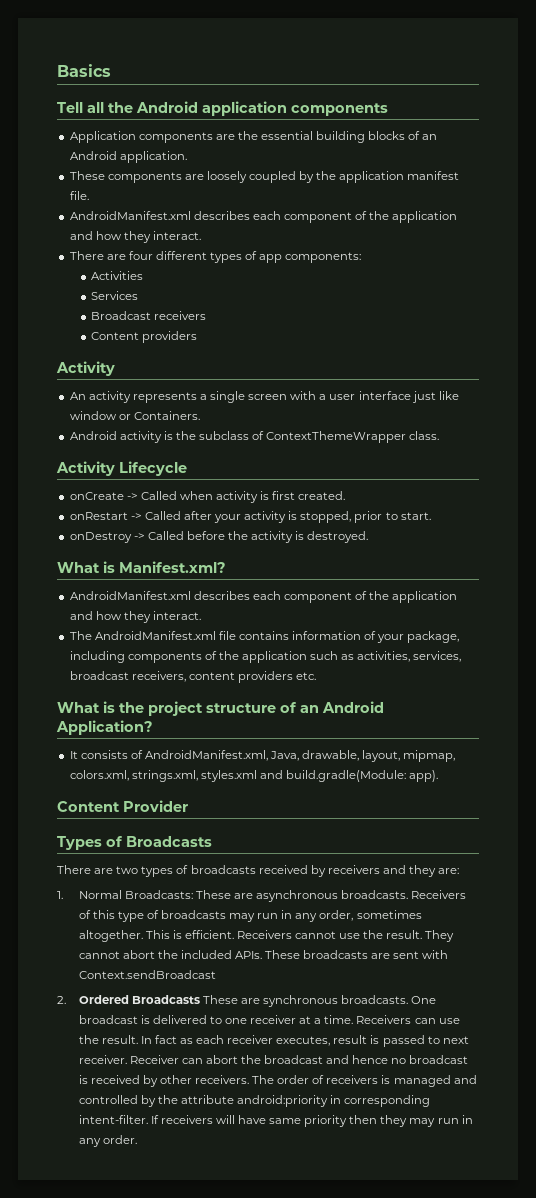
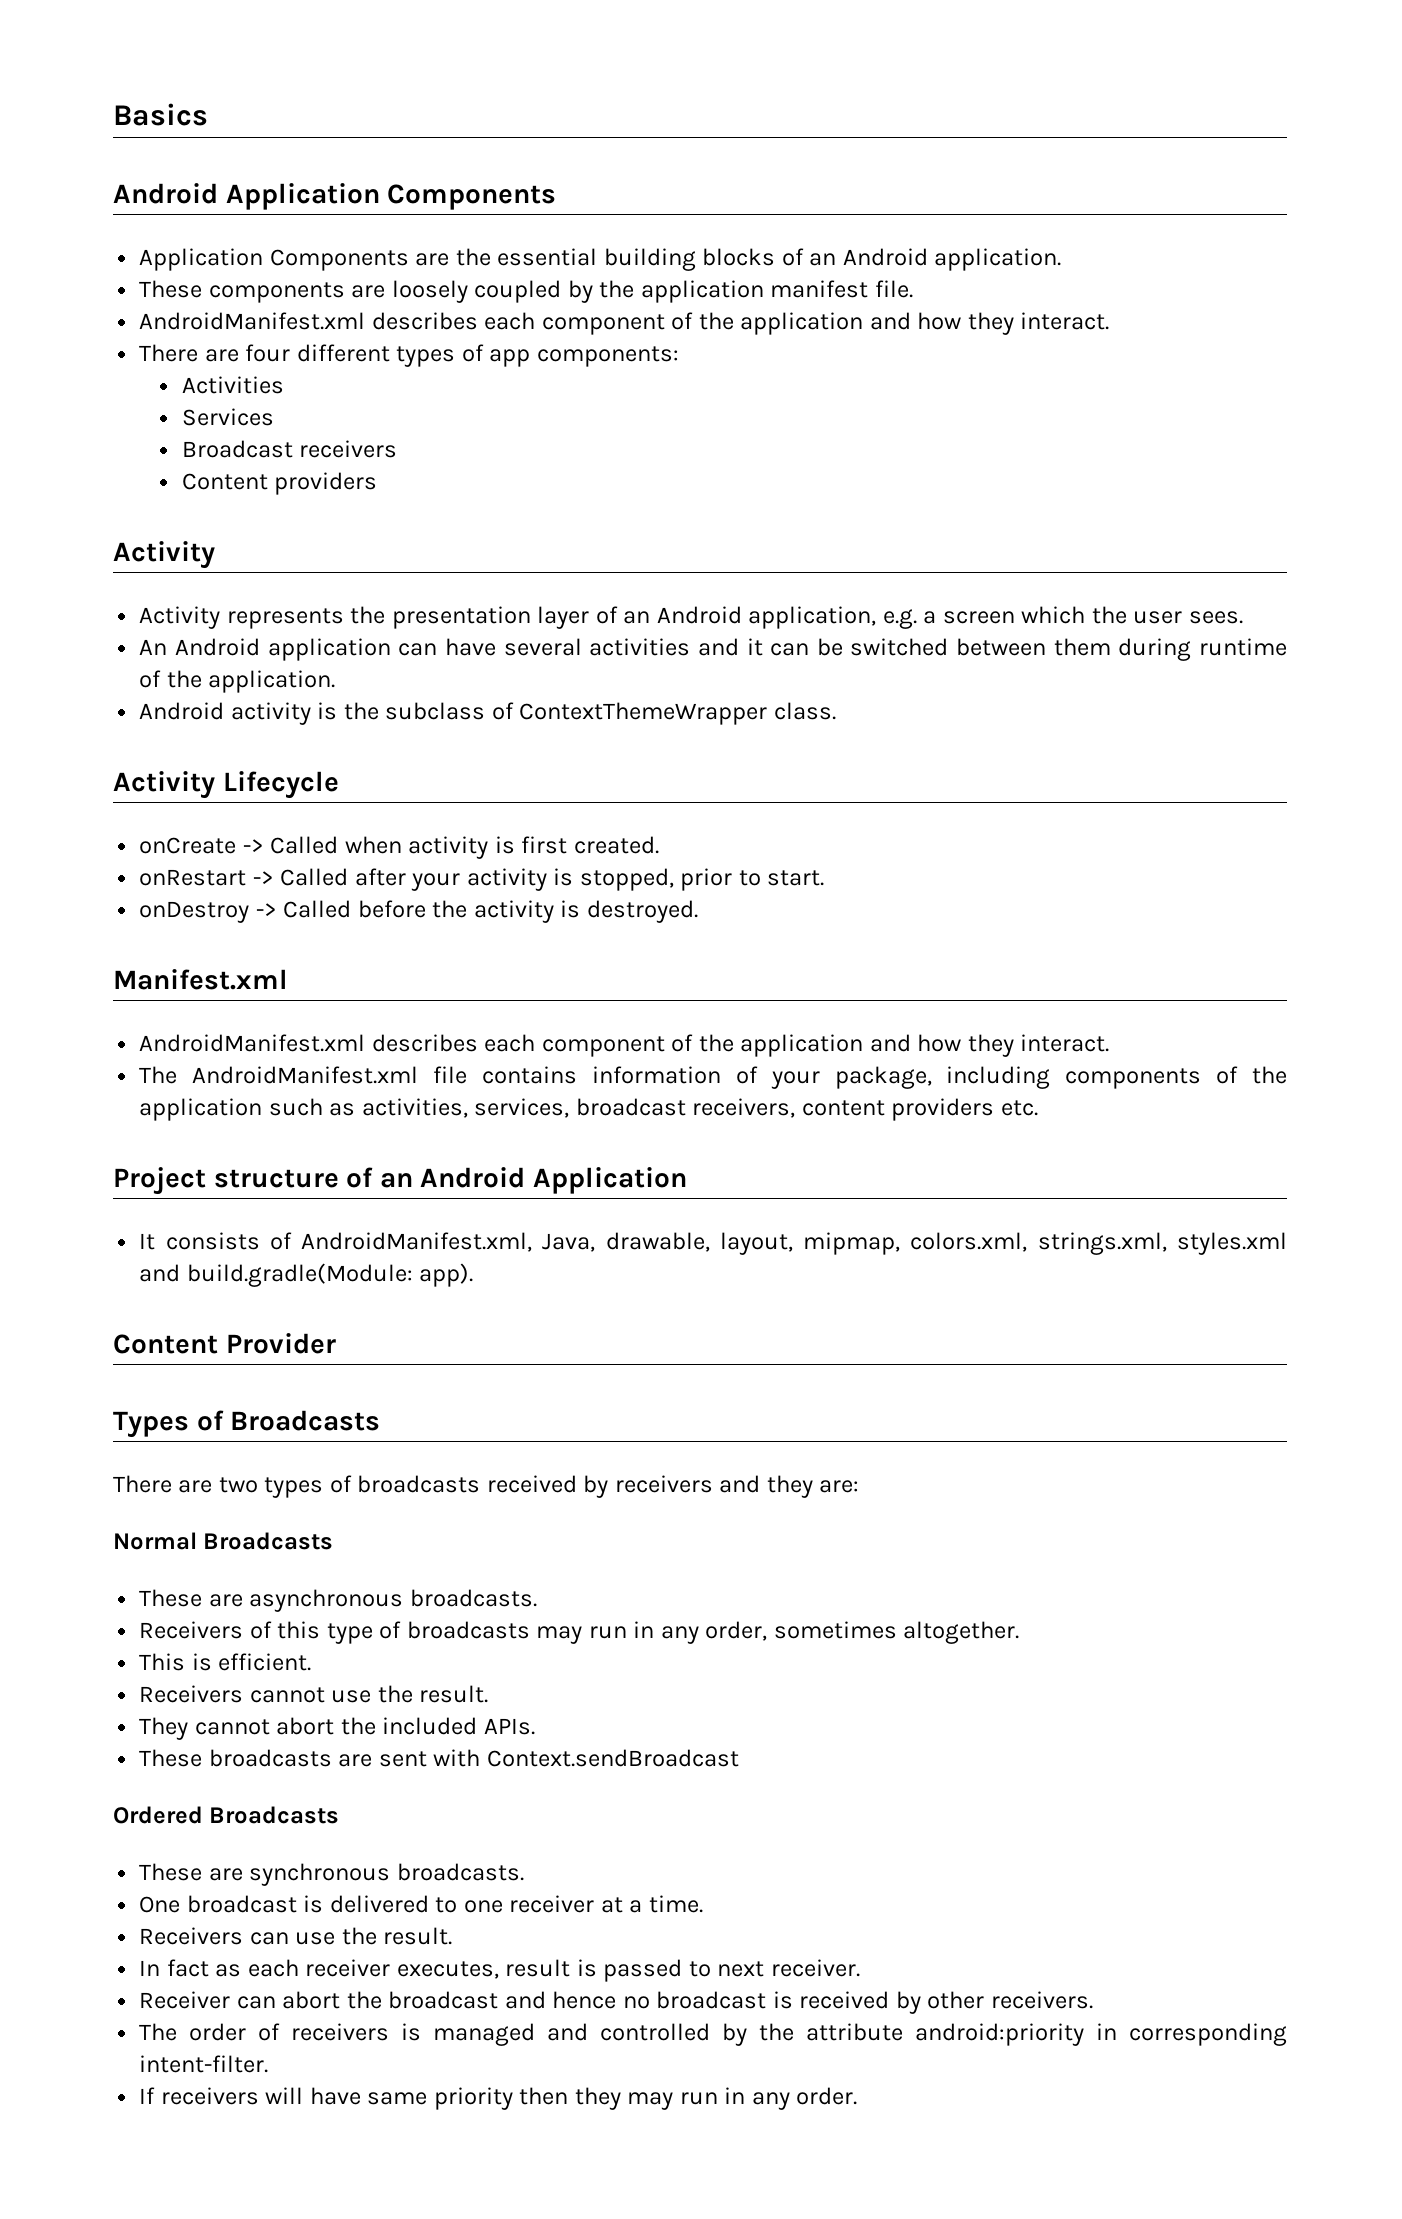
- Tell all the Android application components
- Application components are the essential building blocks of an Android application.
+ Android Application Components
+ Application Components are the essential building blocks of an Android application.
- An activity represents a single screen with a user interface just like window or Containers.
+ Activity represents the presentation layer of an Android application, e.g. a screen which the user sees.
+ An Android application can have several activities and it can be switched between them during runtime of the application.
- What is Manifest.xml?
+ Manifest.xml
- What is the project structure of an Android Application?
+ Project structure of an Android Application
- 1. Normal Broadcasts: These are asynchronous broadcasts. Receivers of this type of broadcasts may run in any order, sometimes altogether. This is efficient. Receivers cannot use the result. They cannot abort the included APIs. These broadcasts are sent with Context.sendBroadcast
+ Normal Broadcasts
+ These are asynchronous broadcasts.
+ Receivers of this type of broadcasts may run in any order, sometimes altogether.
+ This is efficient.
+ Receivers cannot use the result.
+ They cannot abort the included APIs.
+ These broadcasts are sent with Context.sendBroadcast
- 2. Ordered Broadcasts These are synchronous broadcasts. One broadcast is delivered to one receiver at a time. Receivers can use the result. In fact as each receiver executes, result is passed to next receiver. Receiver can abort the broadcast and hence no broadcast is received by other receivers. The order of receivers is managed and controlled by the attribute android:priority in corresponding intent-filter. If receivers will have same priority then they may run in any order.
+ Ordered Broadcasts
+ These are synchronous broadcasts.
+ One broadcast is delivered to one receiver at a time.
+ Receivers can use the result.
+ In fact as each receiver executes, result is passed to next receiver.
+ Receiver can abort the broadcast and hence no broadcast is received by other receivers.
+ The order of receivers is managed and controlled by the attribute android:priority in corresponding intent-filter.
+ If receivers will have same priority then they may run in any order.

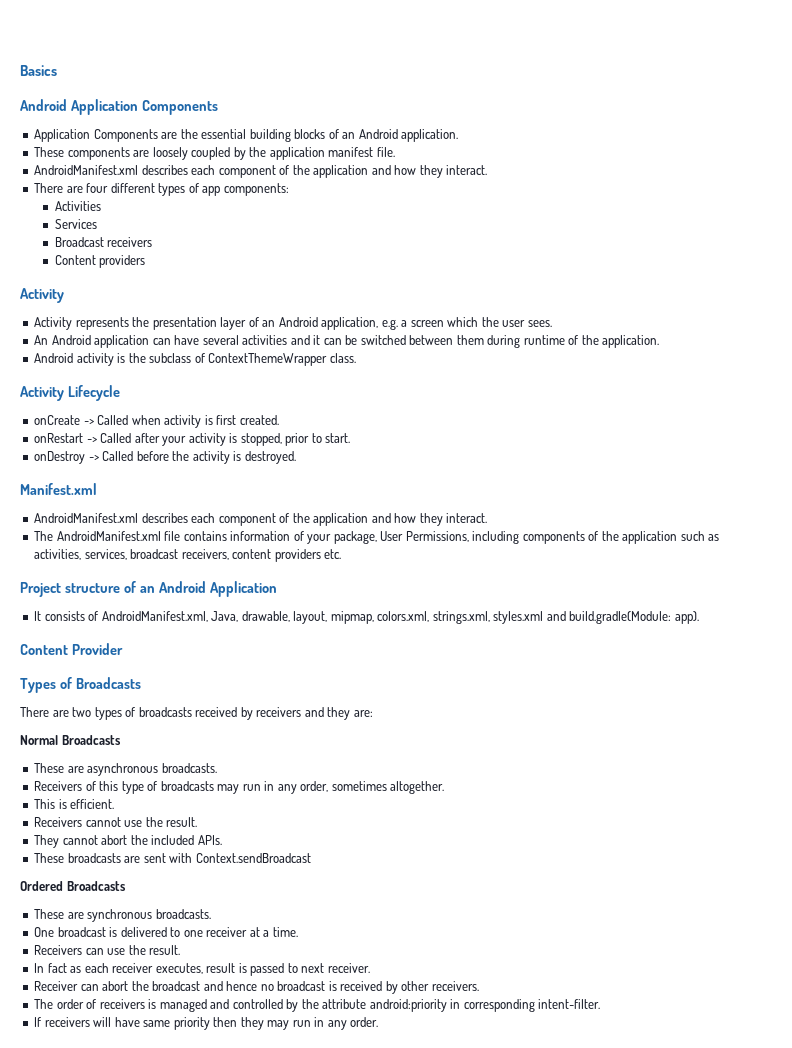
- The AndroidManifest.xml file contains information of your package, including components of the application such as activities, services, broadcast receivers, content providers etc.
+ The AndroidManifest.xml file contains information of your package, User Permissions, including components of the application such as activities, services, broadcast receivers, content providers etc.

